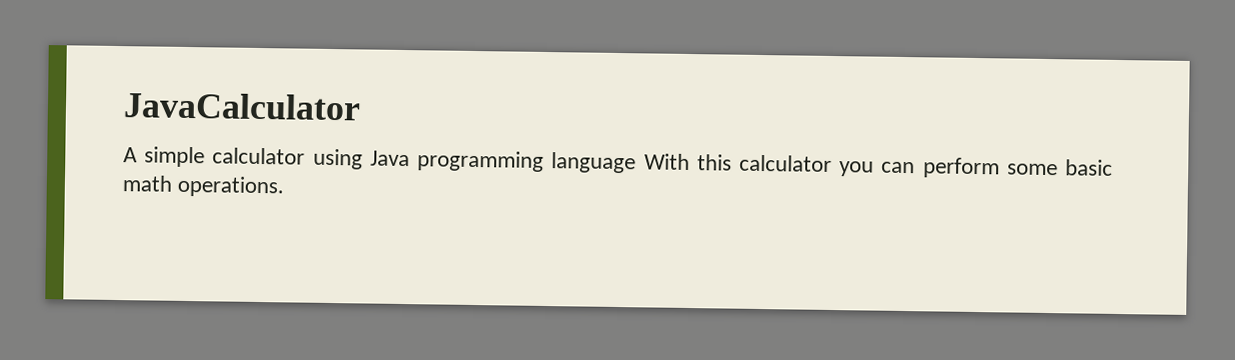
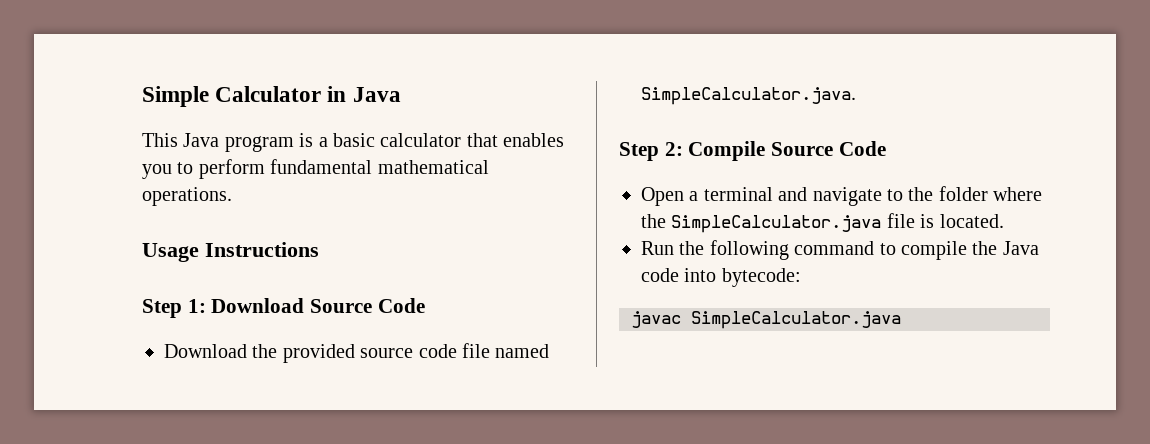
- JavaCalculator
- A simple calculator using Java programming language With this calculator you can perform some basic math operations.
+ Simple Calculator in Java
+ This Java program is a basic calculator that enables you to perform fundamental mathematical operations.
+ Usage Instructions
+ Step 1: Download Source Code
+ Download the provided source code file named SimpleCalculator.java.
+ Step 2: Compile Source Code
+ Open a terminal and navigate to the folder where the SimpleCalculator.java file is located.
+ Run the following command to compile the Java code into bytecode:
+ javac SimpleCalculator.java

